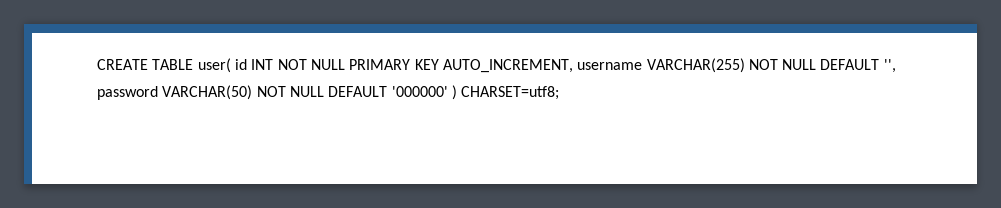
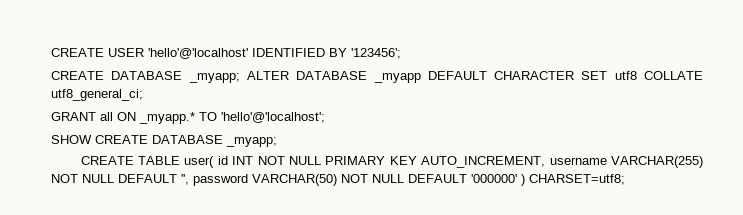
+ CREATE USER 'hello'@'localhost' IDENTIFIED BY '123456';
+ CREATE DATABASE _myapp; ALTER DATABASE _myapp DEFAULT CHARACTER SET utf8 COLLATE utf8_general_ci;
+ GRANT all ON _myapp.* TO 'hello'@'localhost';
+ SHOW CREATE DATABASE _myapp;

